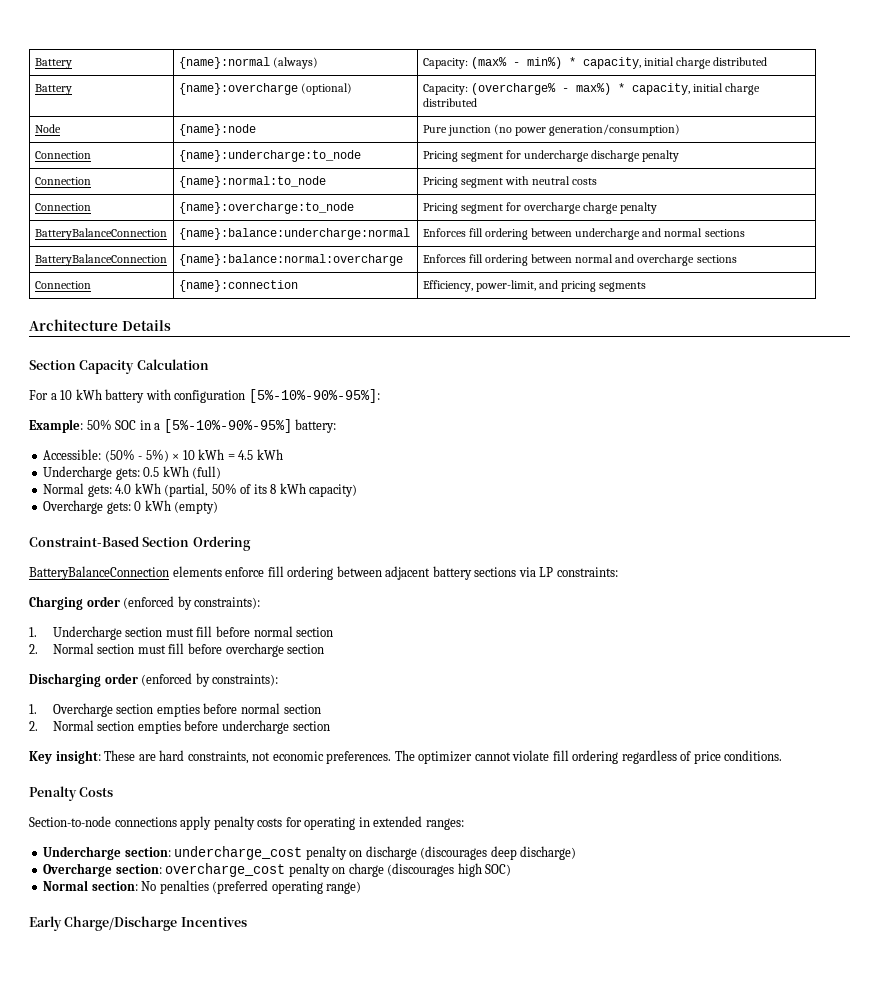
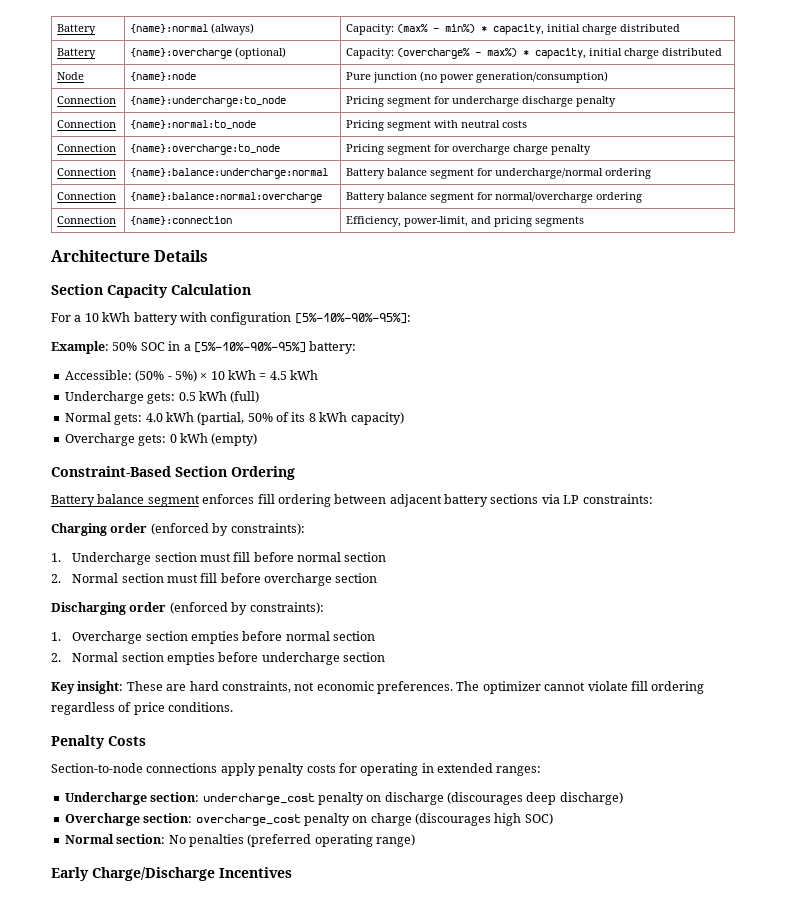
- BatteryBalanceConnection | {name}:balance:undercharge:normal | Enforces fill ordering between undercharge and normal sections
- BatteryBalanceConnection | {name}:balance:normal:overcharge | Enforces fill ordering between normal and overcharge sections
+ Connection | {name}:balance:undercharge:normal | Battery balance segment for undercharge/normal ordering
+ Connection | {name}:balance:normal:overcharge | Battery balance segment for normal/overcharge ordering
- BatteryBalanceConnection elements enforce fill ordering between adjacent battery sections via LP constraints:
+ Battery balance segment enforces fill ordering between adjacent battery sections via LP constraints:

